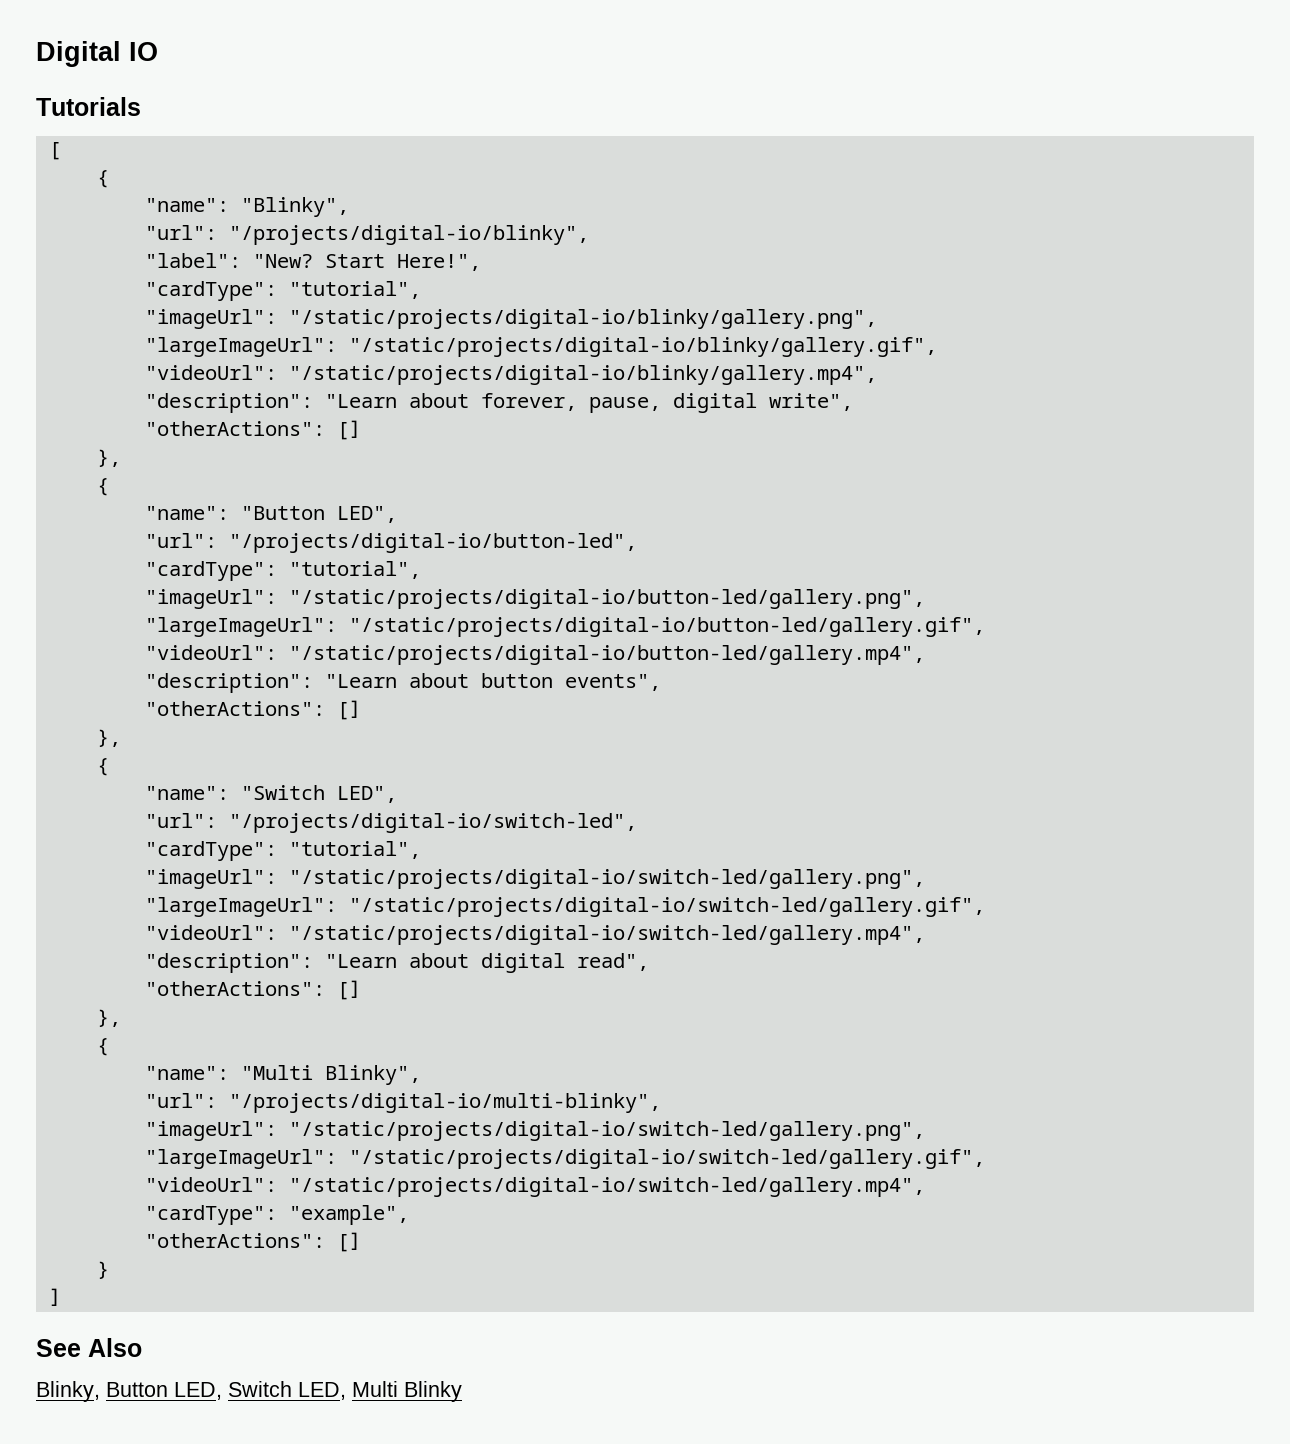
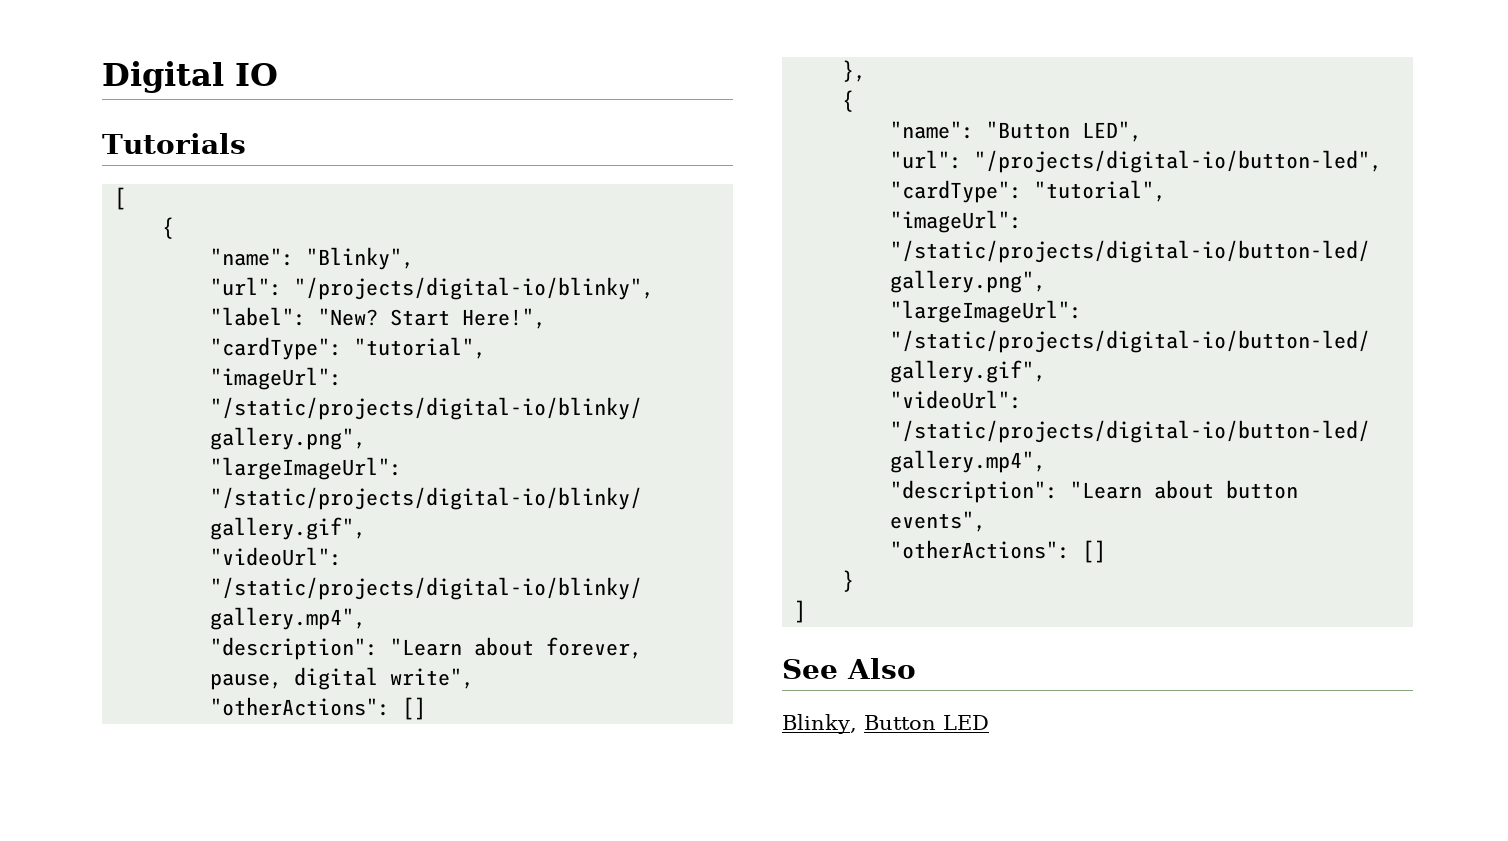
  "description": "Learn about button events",
- "otherActions": []
- },
- {
- "name": "Switch LED",
- "url": "/projects/digital-io/switch-led",
- "cardType": "tutorial",
- "imageUrl": "/static/projects/digital-io/switch-led/gallery.png",
- "largeImageUrl": "/static/projects/digital-io/switch-led/gallery.gif",
- "videoUrl": "/static/projects/digital-io/switch-led/gallery.mp4",
- "description": "Learn about digital read",
- "otherActions": []
- },
- {
- "name": "Multi Blinky",
- "url": "/projects/digital-io/multi-blinky",
- "imageUrl": "/static/projects/digital-io/switch-led/gallery.png",
- "largeImageUrl": "/static/projects/digital-io/switch-led/gallery.gif",
- "videoUrl": "/static/projects/digital-io/switch-led/gallery.mp4",
- "cardType": "example",
- Blinky, Button LED, Switch LED, Multi Blinky
+ Blinky, Button LED

